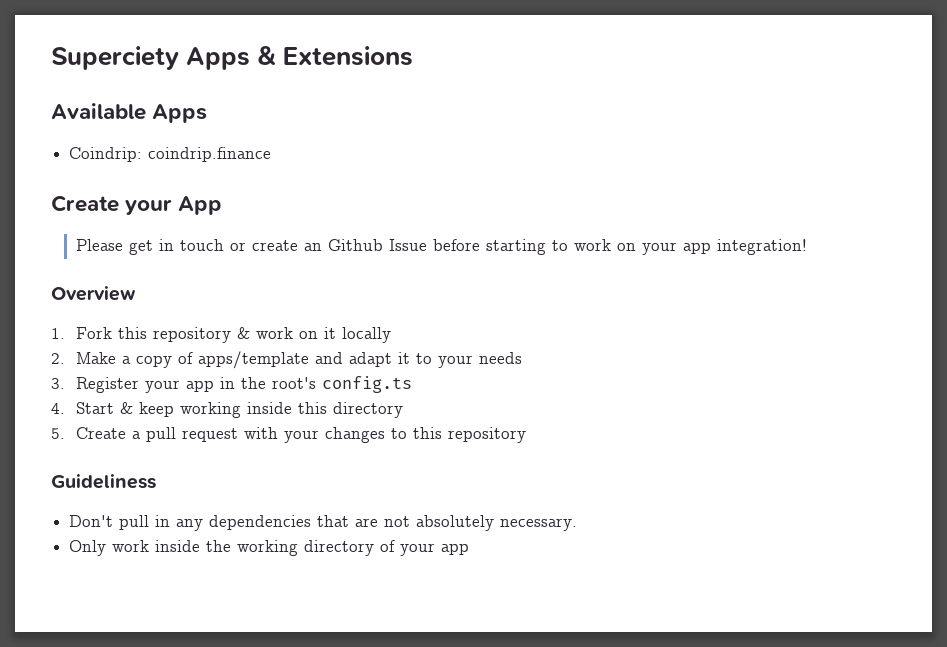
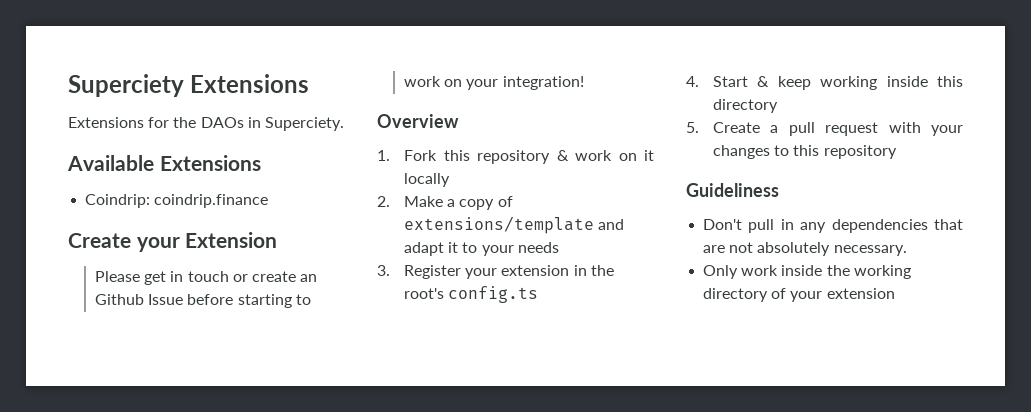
- Superciety Apps & Extensions
+ Superciety Extensions
+ Extensions for the DAOs in Superciety.
- Available Apps
+ Available Extensions
- Create your App
+ Create your Extension
- Please get in touch or create an Github Issue before starting to work on your app integration!
+ Please get in touch or create an Github Issue before starting to work on your integration!
- 2. Make a copy of apps/template and adapt it to your needs
+ 2. Make a copy of extensions/template and adapt it to your needs
- 3. Register your app in the root's config.ts
+ 3. Register your extension in the root's config.ts
- Only work inside the working directory of your app
+ Only work inside the working directory of your extension

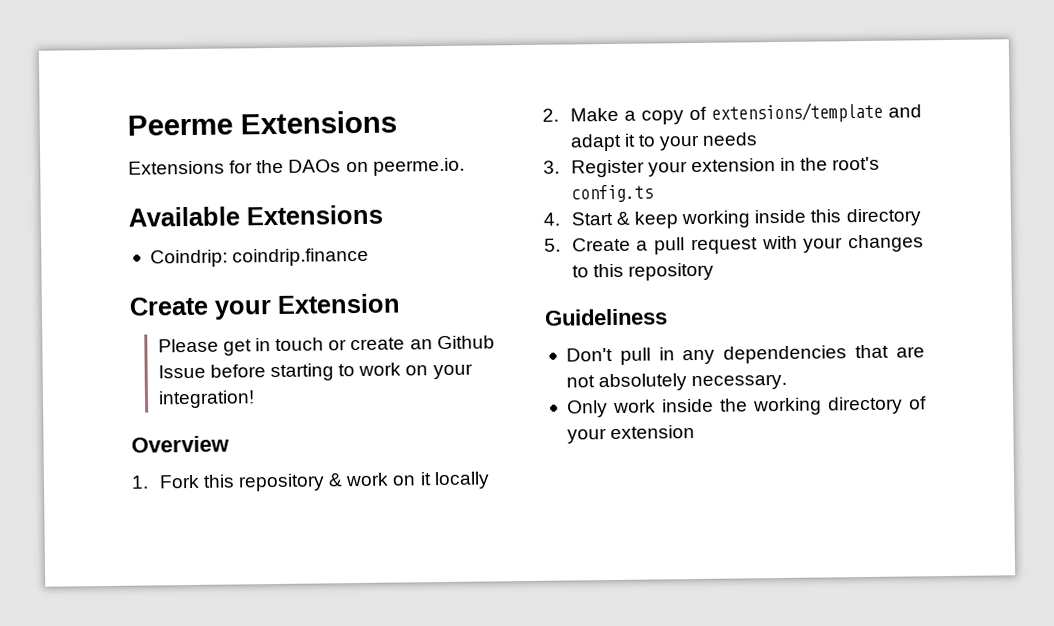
- Superciety Extensions
+ Peerme Extensions
- Extensions for the DAOs in Superciety.
+ Extensions for the DAOs on peerme.io.

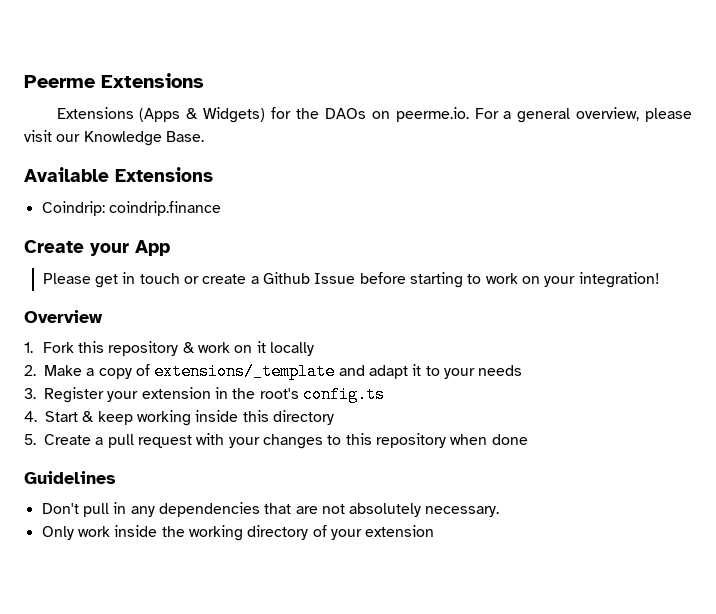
- Extensions for the DAOs on peerme.io.
+ Extensions (Apps & Widgets) for the DAOs on peerme.io. For a general overview, please visit our Knowledge Base.
- Create your Extension
+ Create your App
- Please get in touch or create an Github Issue before starting to work on your integration!
+ Please get in touch or create a Github Issue before starting to work on your integration!
- 2. Make a copy of extensions/template and adapt it to your needs
+ 2. Make a copy of extensions/_template and adapt it to your needs
- 5. Create a pull request with your changes to this repository
- Guideliness
+ 5. Create a pull request with your changes to this repository when done
+ Guidelines

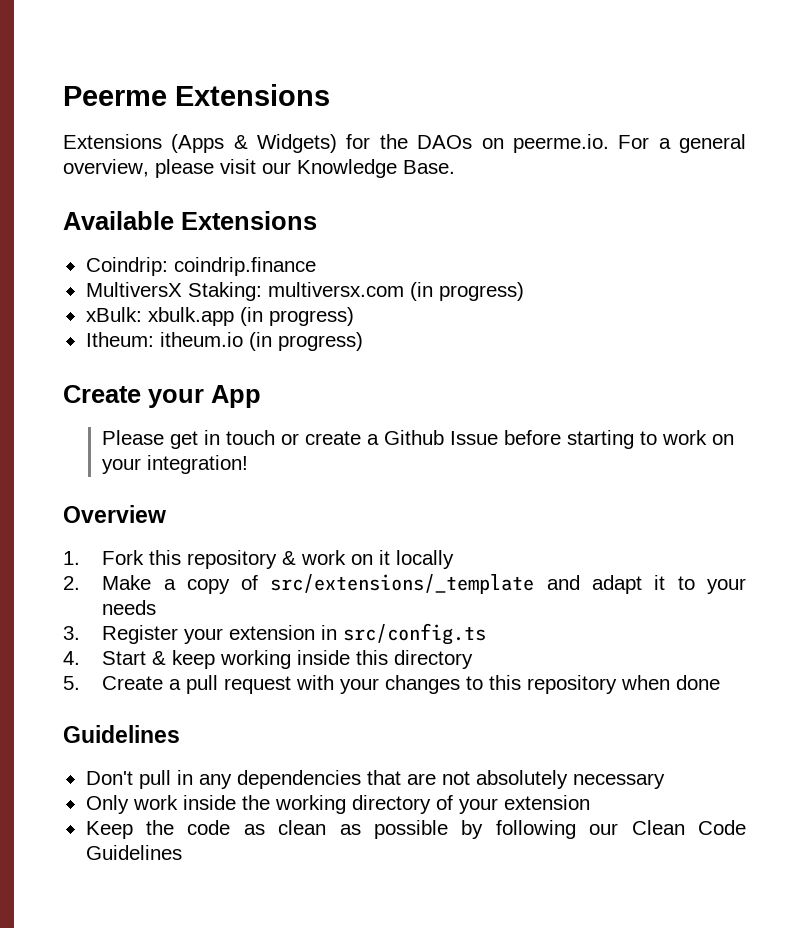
+ MultiversX Staking: multiversx.com (in progress)
+ xBulk: xbulk.app (in progress)
+ Itheum: itheum.io (in progress)
- 2. Make a copy of extensions/_template and adapt it to your needs
+ 2. Make a copy of src/extensions/_template and adapt it to your needs
- 3. Register your extension in the root's config.ts
+ 3. Register your extension in src/config.ts
- Don't pull in any dependencies that are not absolutely necessary.
+ Don't pull in any dependencies that are not absolutely necessary
+ Keep the code as clean as possible by following our Clean Code Guidelines

